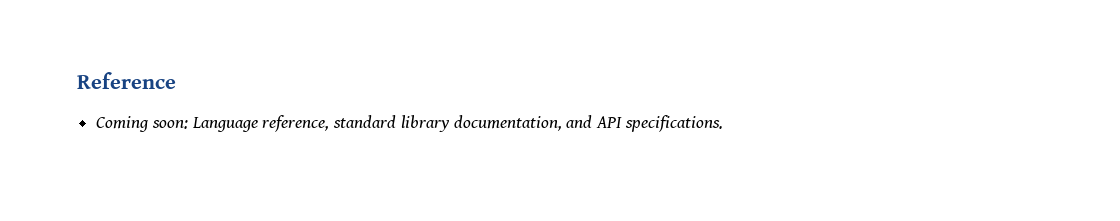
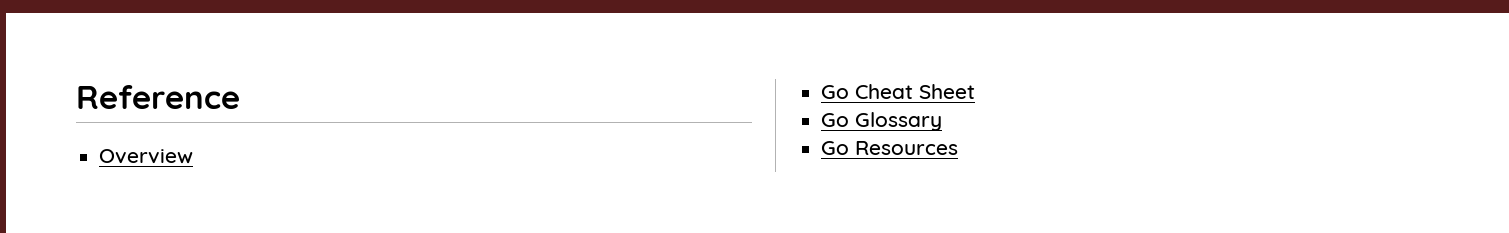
- Coming soon: Language reference, standard library documentation, and API specifications.
+ Overview
+ Go Cheat Sheet
+ Go Glossary
+ Go Resources

